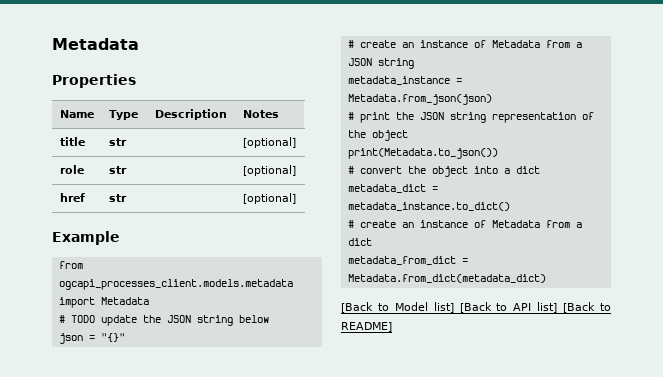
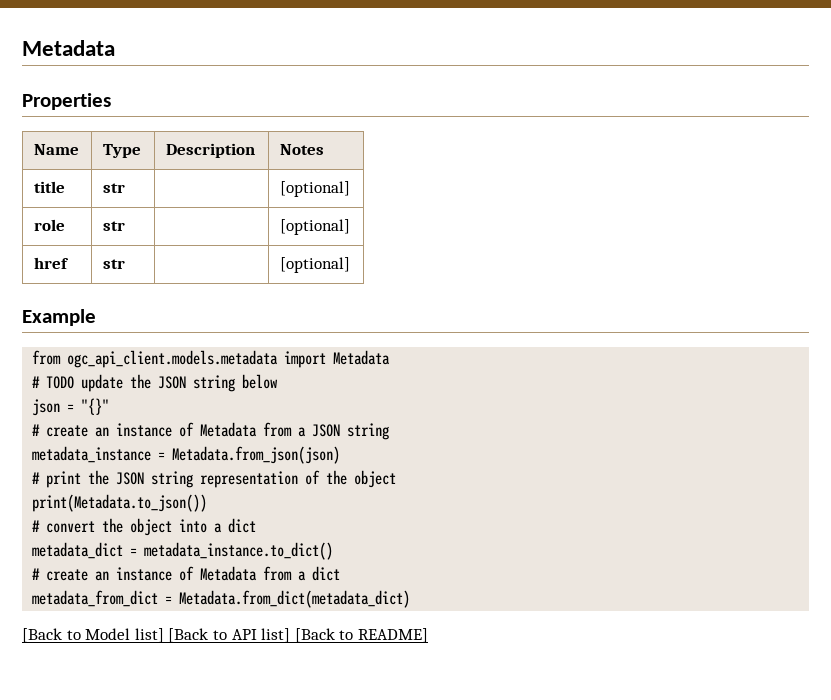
- from ogcapi_processes_client.models.metadata import Metadata
+ from ogc_api_client.models.metadata import Metadata

